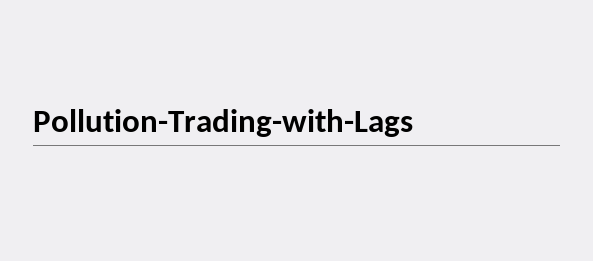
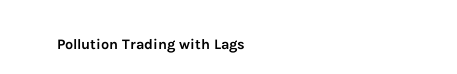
- Pollution-Trading-with-Lags
+ Pollution Trading with Lags

